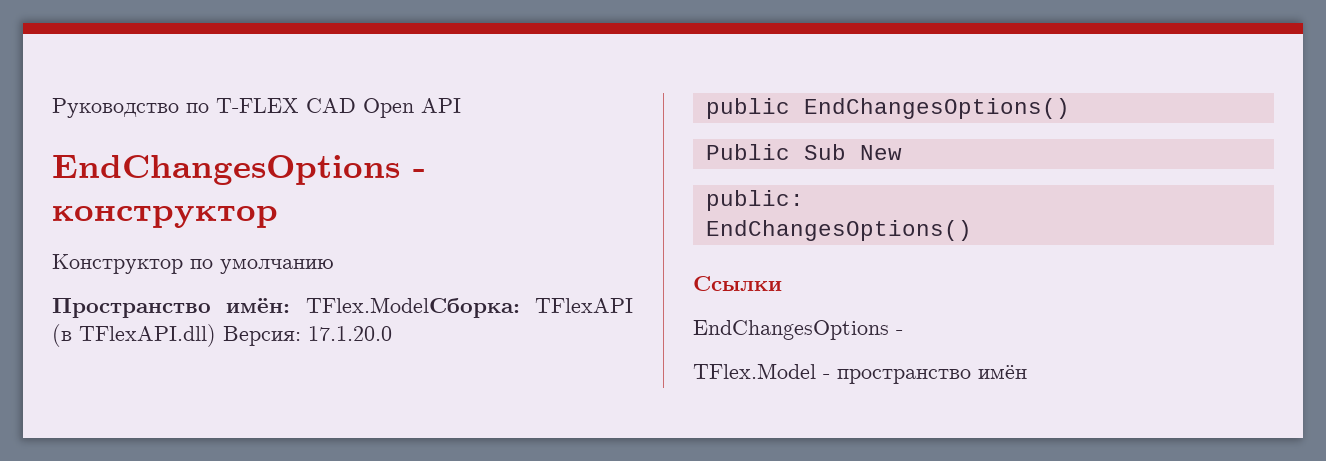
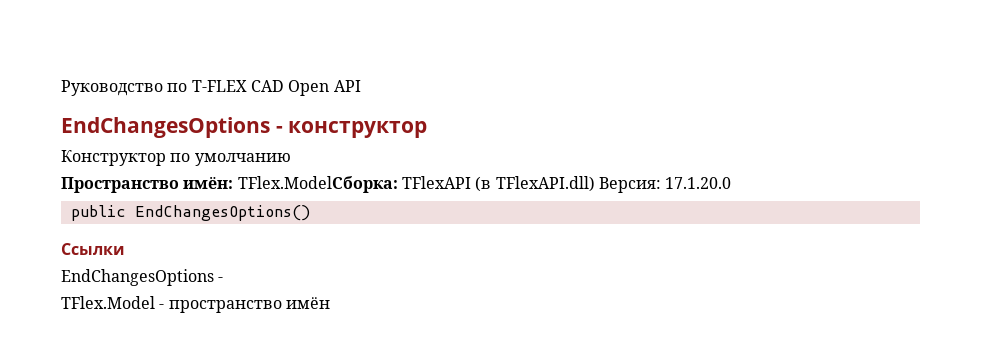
- Public Sub New
- public:
- EndChangesOptions()

